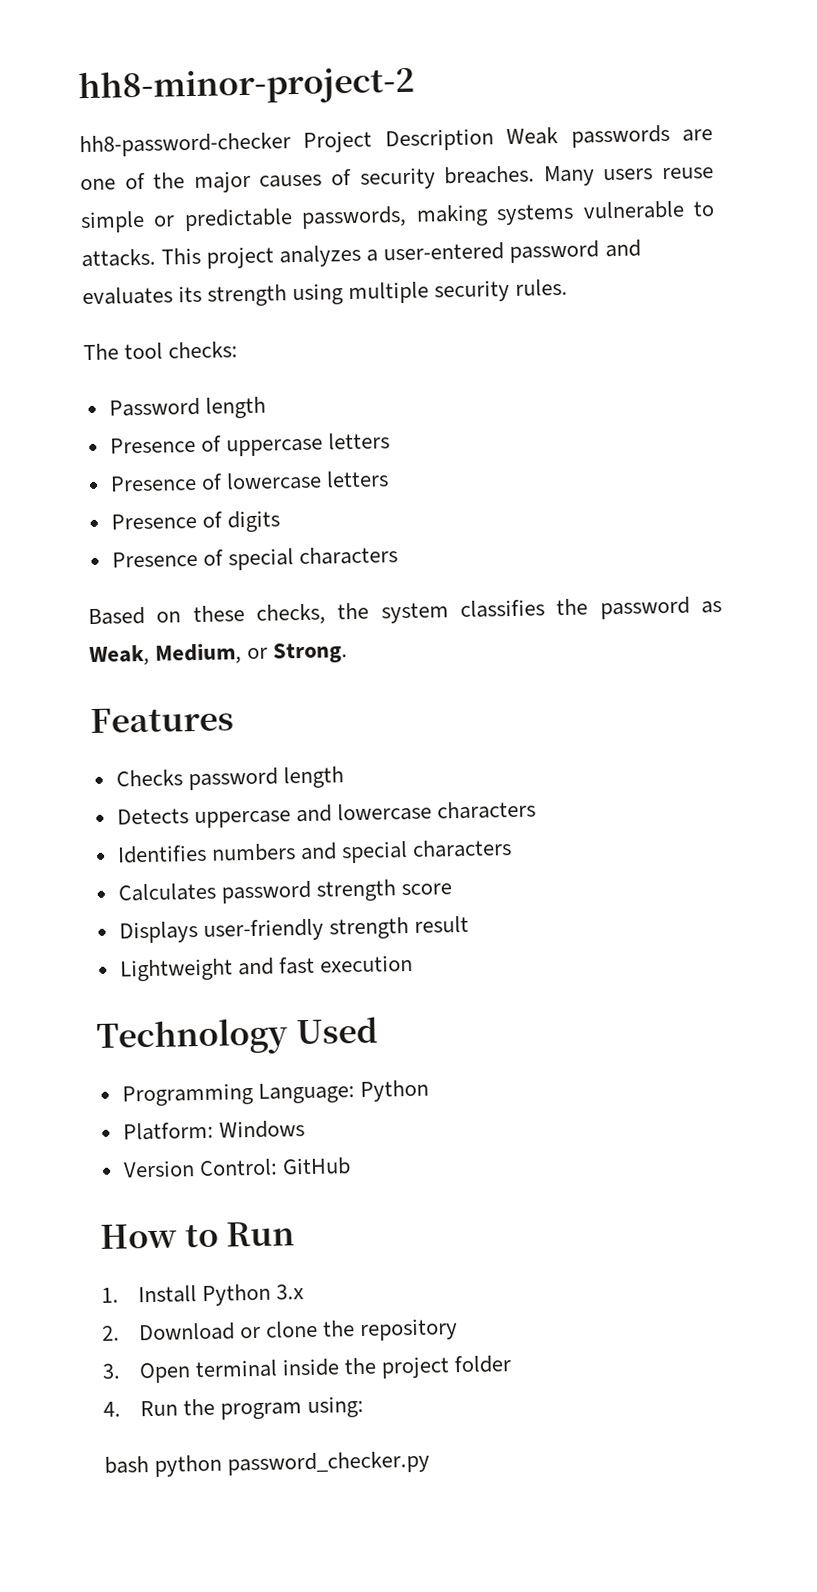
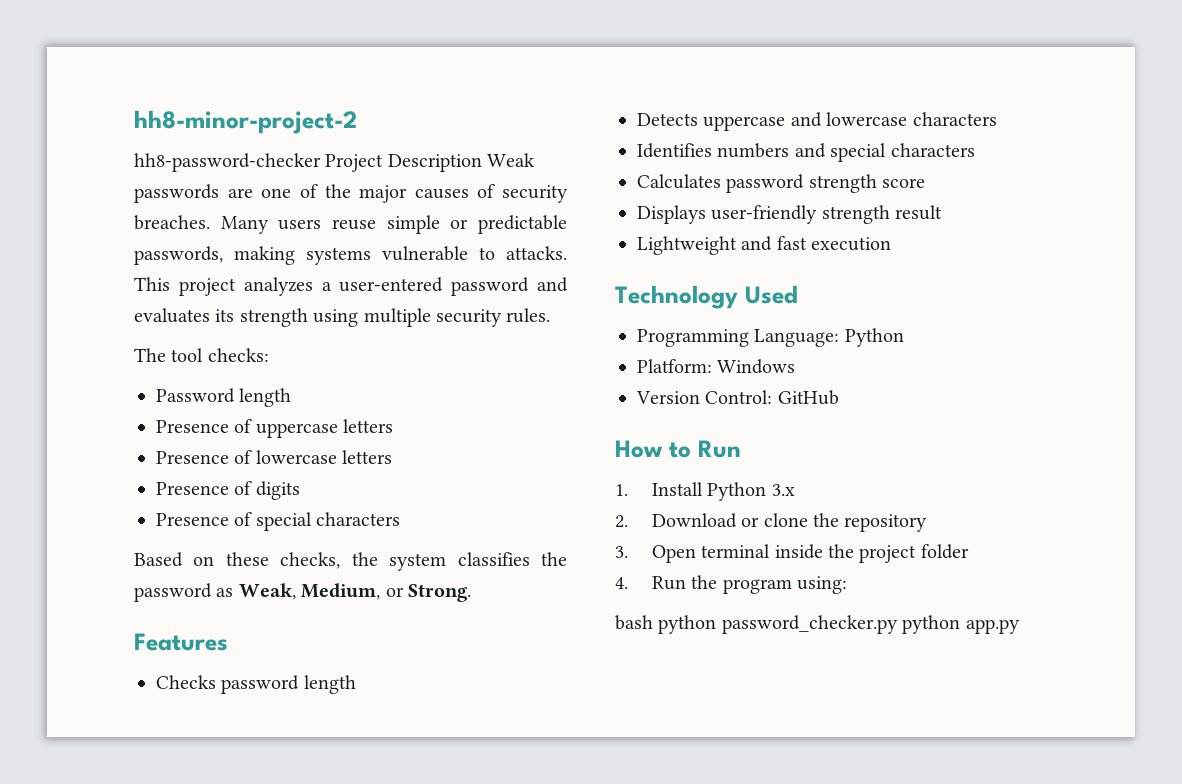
- bash python password_checker.py
+ bash python password_checker.py python app.py

